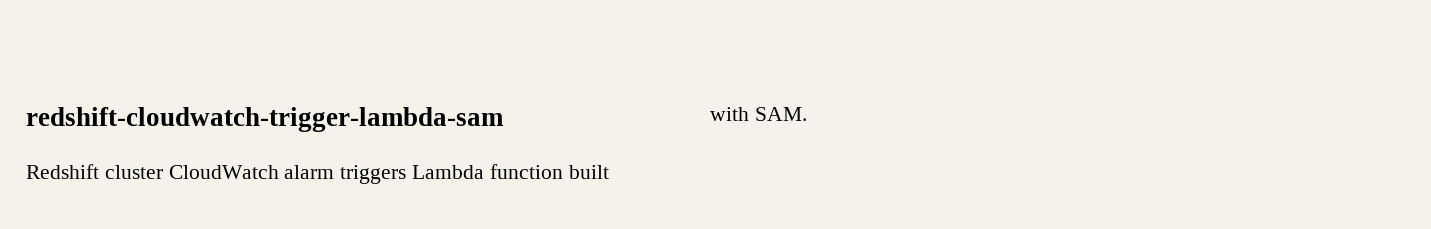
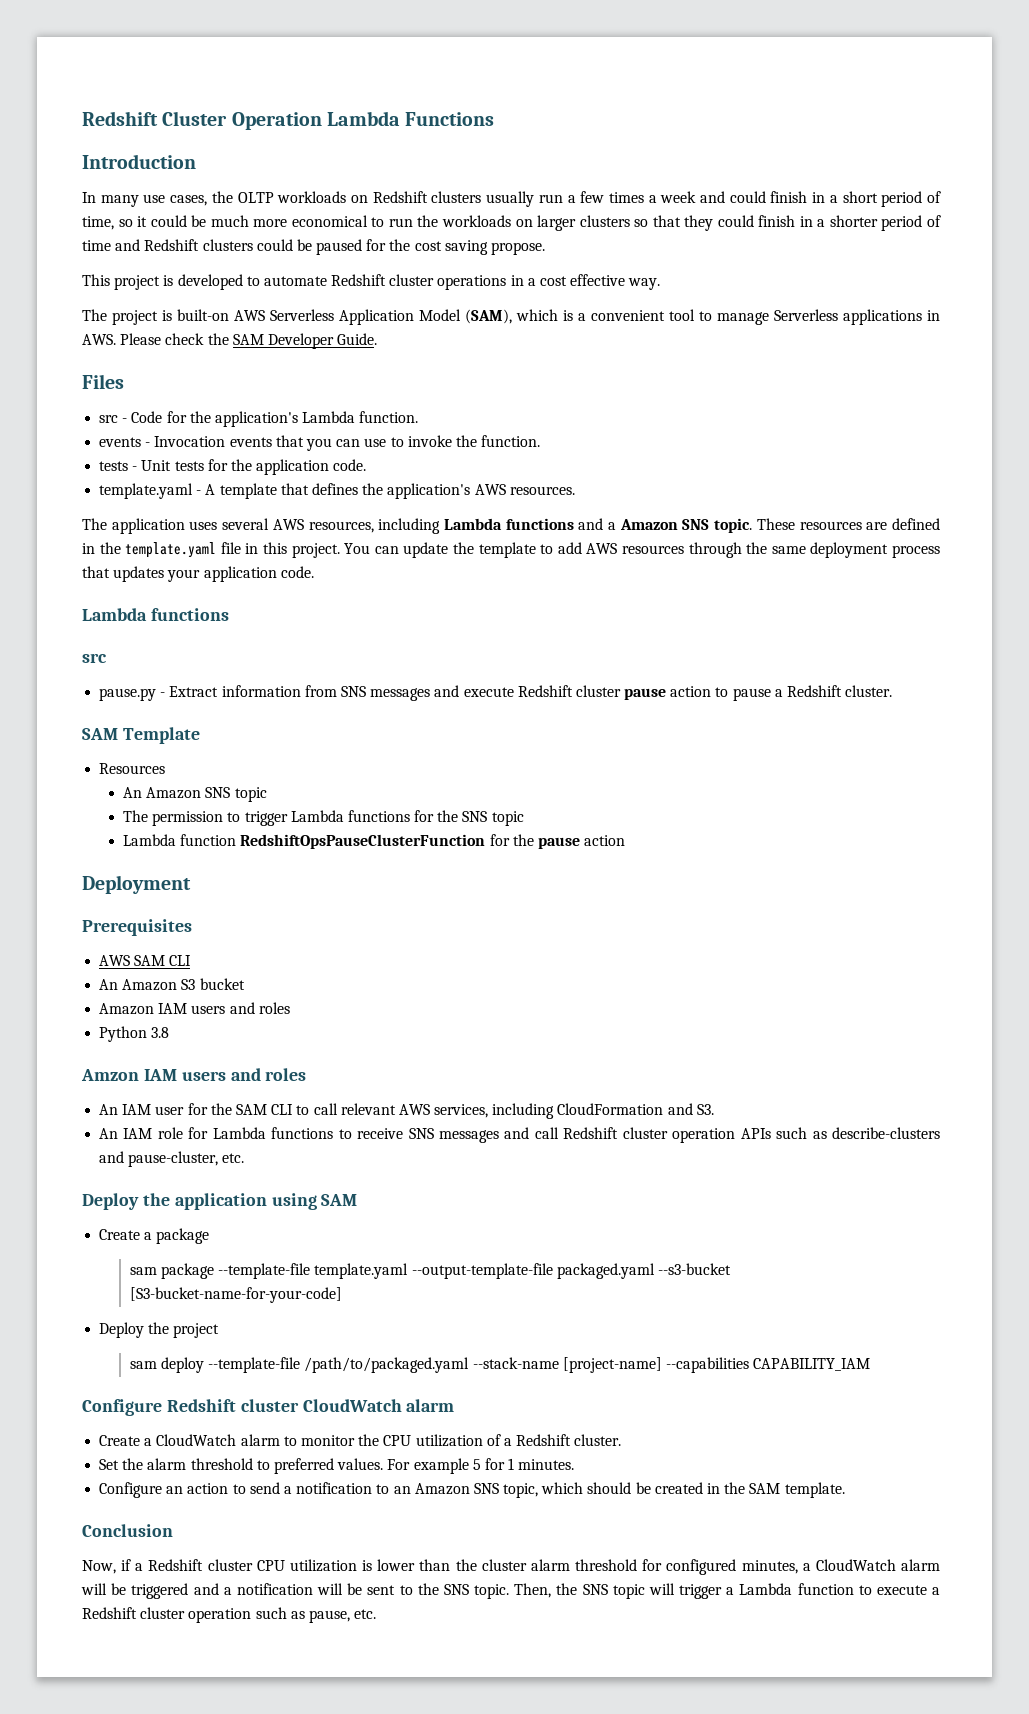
- redshift-cloudwatch-trigger-lambda-sam
- Redshift cluster CloudWatch alarm triggers Lambda function built with SAM.
+ Redshift Cluster Operation Lambda Functions
+ Introduction
+ In many use cases, the OLTP workloads on Redshift clusters usually run a few times a week and could finish in a short period of time, so it could be much more economical to run the workloads on larger clusters so that they could finish in a shorter period of time and Redshift clusters could be paused for the cost saving propose.
+ This project is developed to automate Redshift cluster operations in a cost effective way.
+ The project is built-on AWS Serverless Application Model (SAM), which is a convenient tool to manage Serverless applications in AWS. Please check the SAM Developer Guide.
+ Files
+ src - Code for the application's Lambda function.
+ events - Invocation events that you can use to invoke the function.
+ tests - Unit tests for the application code.
+ template.yaml - A template that defines the application's AWS resources.
+ The application uses several AWS resources, including Lambda functions and a Amazon SNS topic. These resources are defined in the template.yaml file in this project. You can update the template to add AWS resources through the same deployment process that updates your application code.
+ Lambda functions
+ src
+ pause.py - Extract information from SNS messages and execute Redshift cluster pause action to pause a Redshift cluster.
+ SAM Template
+ Resources
+ An Amazon SNS topic
+ The permission to trigger Lambda functions for the SNS topic
+ Lambda function RedshiftOpsPauseClusterFunction for the pause action
+ Deployment
+ Prerequisites
+ AWS SAM CLI
+ An Amazon S3 bucket
+ Amazon IAM users and roles
+ Python 3.8
+ Amzon IAM users and roles
+ An IAM user for the SAM CLI to call relevant AWS services, including CloudFormation and S3.
+ An IAM role for Lambda functions to receive SNS messages and call Redshift cluster operation APIs such as describe-clusters and pause-cluster, etc.
+ Deploy the application using SAM
+ Create a package
+ sam package --template-file template.yaml --output-template-file packaged.yaml --s3-bucket [S3-bucket-name-for-your-code]
+ Deploy the project
+ sam deploy --template-file /path/to/packaged.yaml --stack-name [project-name] --capabilities CAPABILITY_IAM
+ Configure Redshift cluster CloudWatch alarm
+ Create a CloudWatch alarm to monitor the CPU utilization of a Redshift cluster.
+ Set the alarm threshold to preferred values. For example 5 for 1 minutes.
+ Configure an action to send a notification to an Amazon SNS topic, which should be created in the SAM template.
+ Conclusion
+ Now, if a Redshift cluster CPU utilization is lower than the cluster alarm threshold for configured minutes, a CloudWatch alarm will be triggered and a notification will be sent to the SNS topic. Then, the SNS topic will trigger a Lambda function to execute a Redshift cluster operation such as pause, etc.

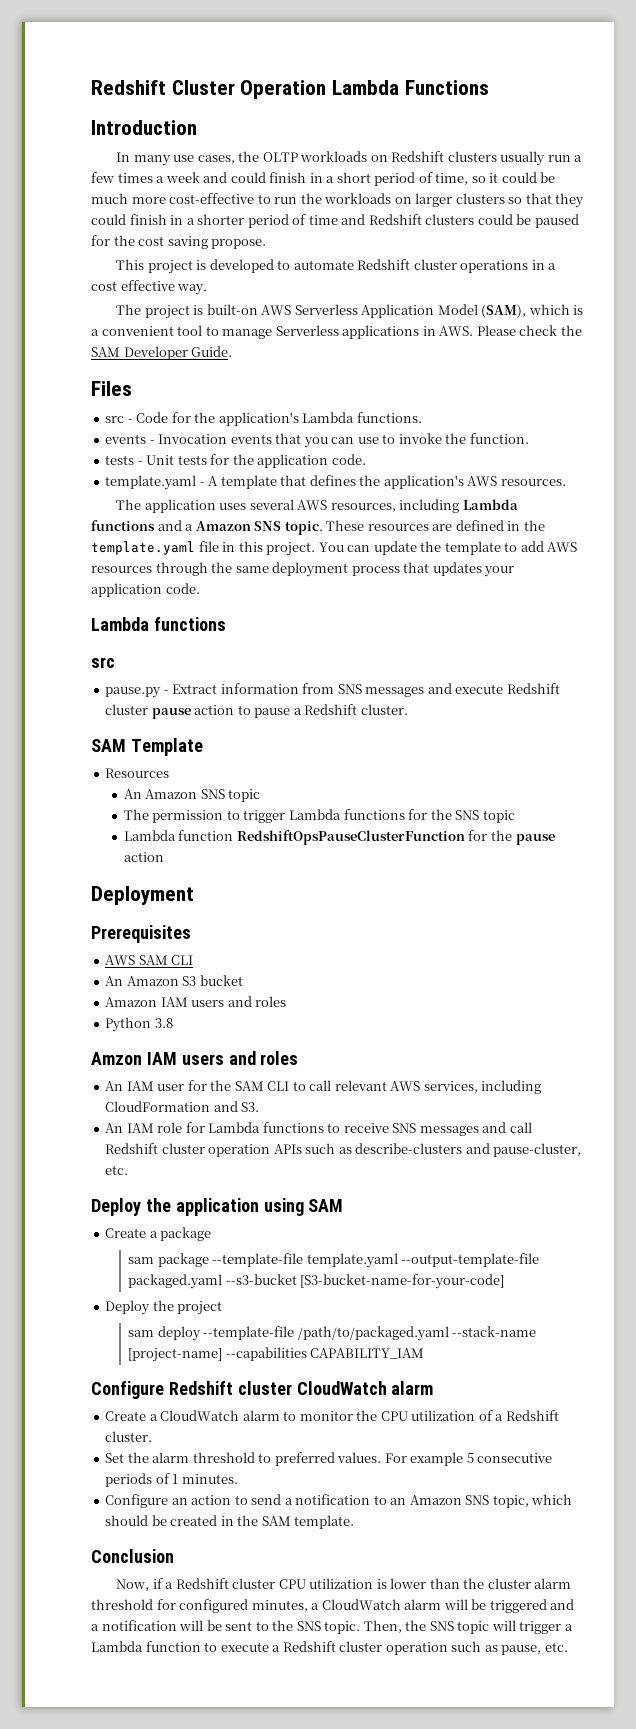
- In many use cases, the OLTP workloads on Redshift clusters usually run a few times a week and could finish in a short period of time, so it could be much more economical to run the workloads on larger clusters so that they could finish in a shorter period of time and Redshift clusters could be paused for the cost saving propose.
+ In many use cases, the OLTP workloads on Redshift clusters usually run a few times a week and could finish in a short period of time, so it could be much more cost-effective to run the workloads on larger clusters so that they could finish in a shorter period of time and Redshift clusters could be paused for the cost saving propose.
- src - Code for the application's Lambda function.
+ src - Code for the application's Lambda functions.
- For example 5 for 1 minutes.
+ For example 5 consecutive periods of 1 minutes.

